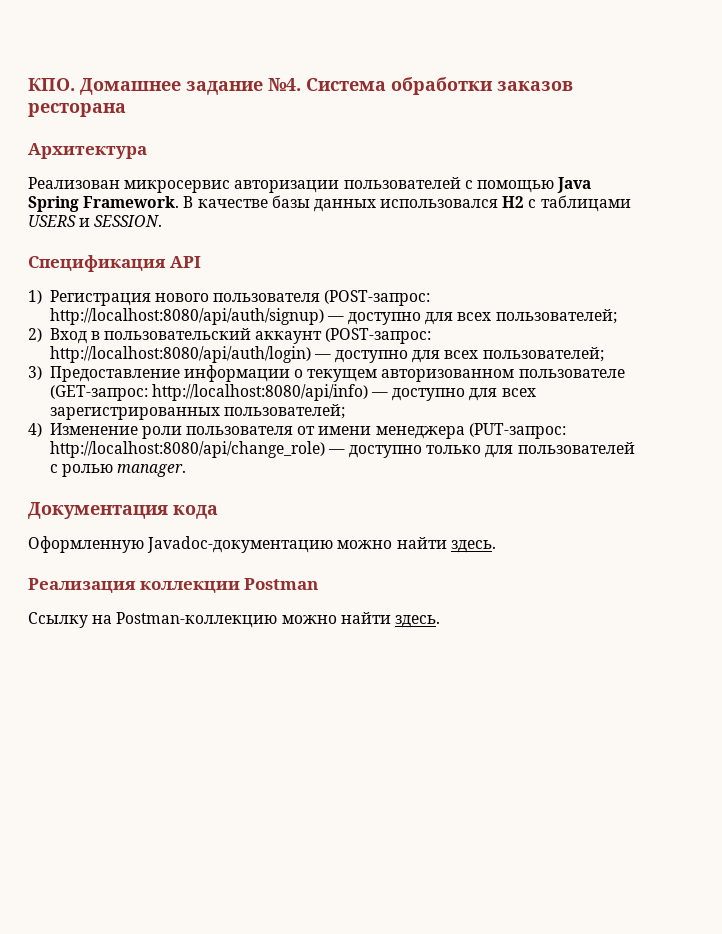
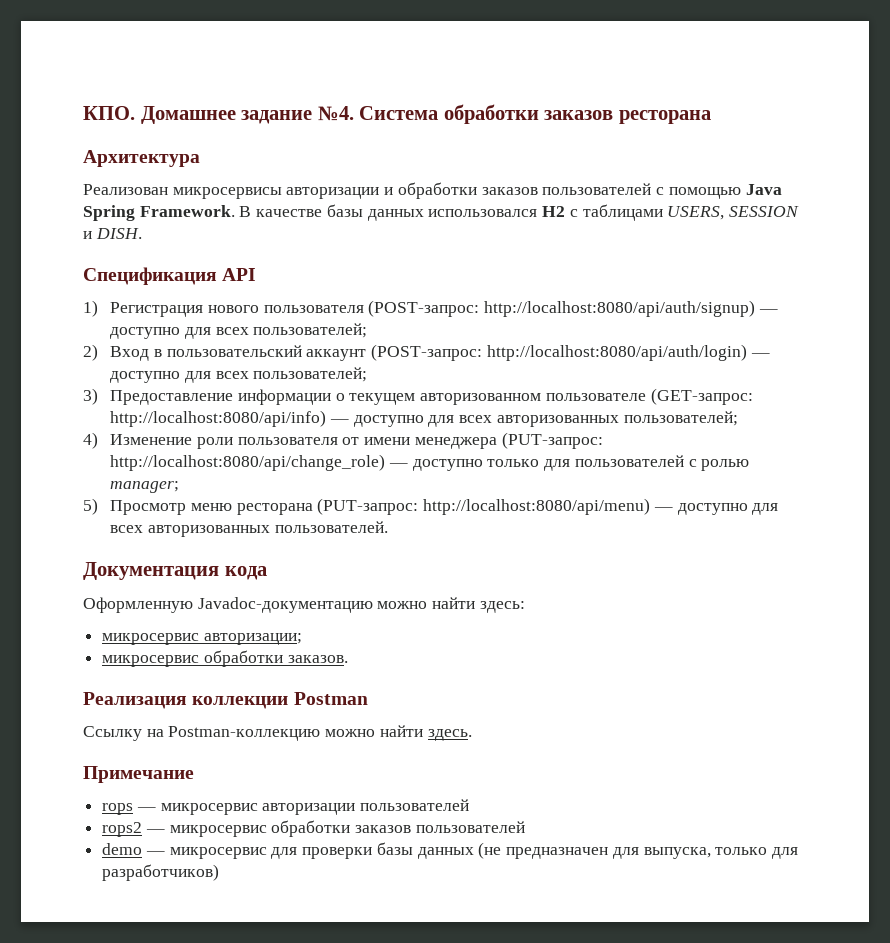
- Реализован микросервис авторизации пользователей с помощью Java Spring Framework.
+ Реализован микросервисы авторизации и обработки заказов пользователей с помощью Java Spring Framework.
- В качестве базы данных использовался H2 с таблицами USERS и SESSION.
+ В качестве базы данных использовался H2 с таблицами USERS, SESSION и DISH.
- 3) Предоставление информации о текущем авторизованном пользователе (GET-запрос: http://localhost:8080/api/info) — доступно для всех зарегистрированных пользователей;
+ 3) Предоставление информации о текущем авторизованном пользователе (GET-запрос: http://localhost:8080/api/info) — доступно для всех авторизованных пользователей;
- 4) Изменение роли пользователя от имени менеджера (PUT-запрос: http://localhost:8080/api/change_role) — доступно только для пользователей с ролью manager.
+ 4) Изменение роли пользователя от имени менеджера (PUT-запрос: http://localhost:8080/api/change_role) — доступно только для пользователей с ролью manager;
+ 5) Просмотр меню ресторана (PUT-запрос: http://localhost:8080/api/menu) — доступно для всех авторизованных пользователей.
- Оформленную Javadoc-документацию можно найти здесь.
+ Оформленную Javadoc-документацию можно найти здесь:
+ микросервис авторизации;
+ микросервис обработки заказов.
+ Примечание
+ rops — микросервис авторизации пользователей
+ rops2 — микросервис обработки заказов пользователей
+ demo — микросервис для проверки базы данных (не предназначен для выпуска, только для разработчиков)

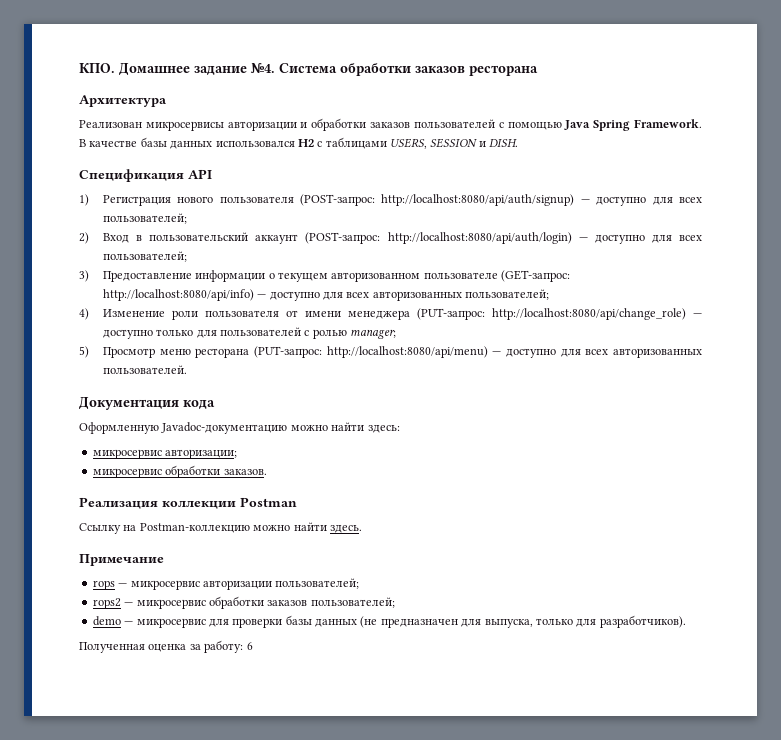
- rops — микросервис авторизации пользователей
+ rops — микросервис авторизации пользователей;
- rops2 — микросервис обработки заказов пользователей
+ rops2 — микросервис обработки заказов пользователей;
- demo — микросервис для проверки базы данных (не предназначен для выпуска, только для разработчиков)
+ demo — микросервис для проверки базы данных (не предназначен для выпуска, только для разработчиков).
+ Полученная оценка за работу: 6

